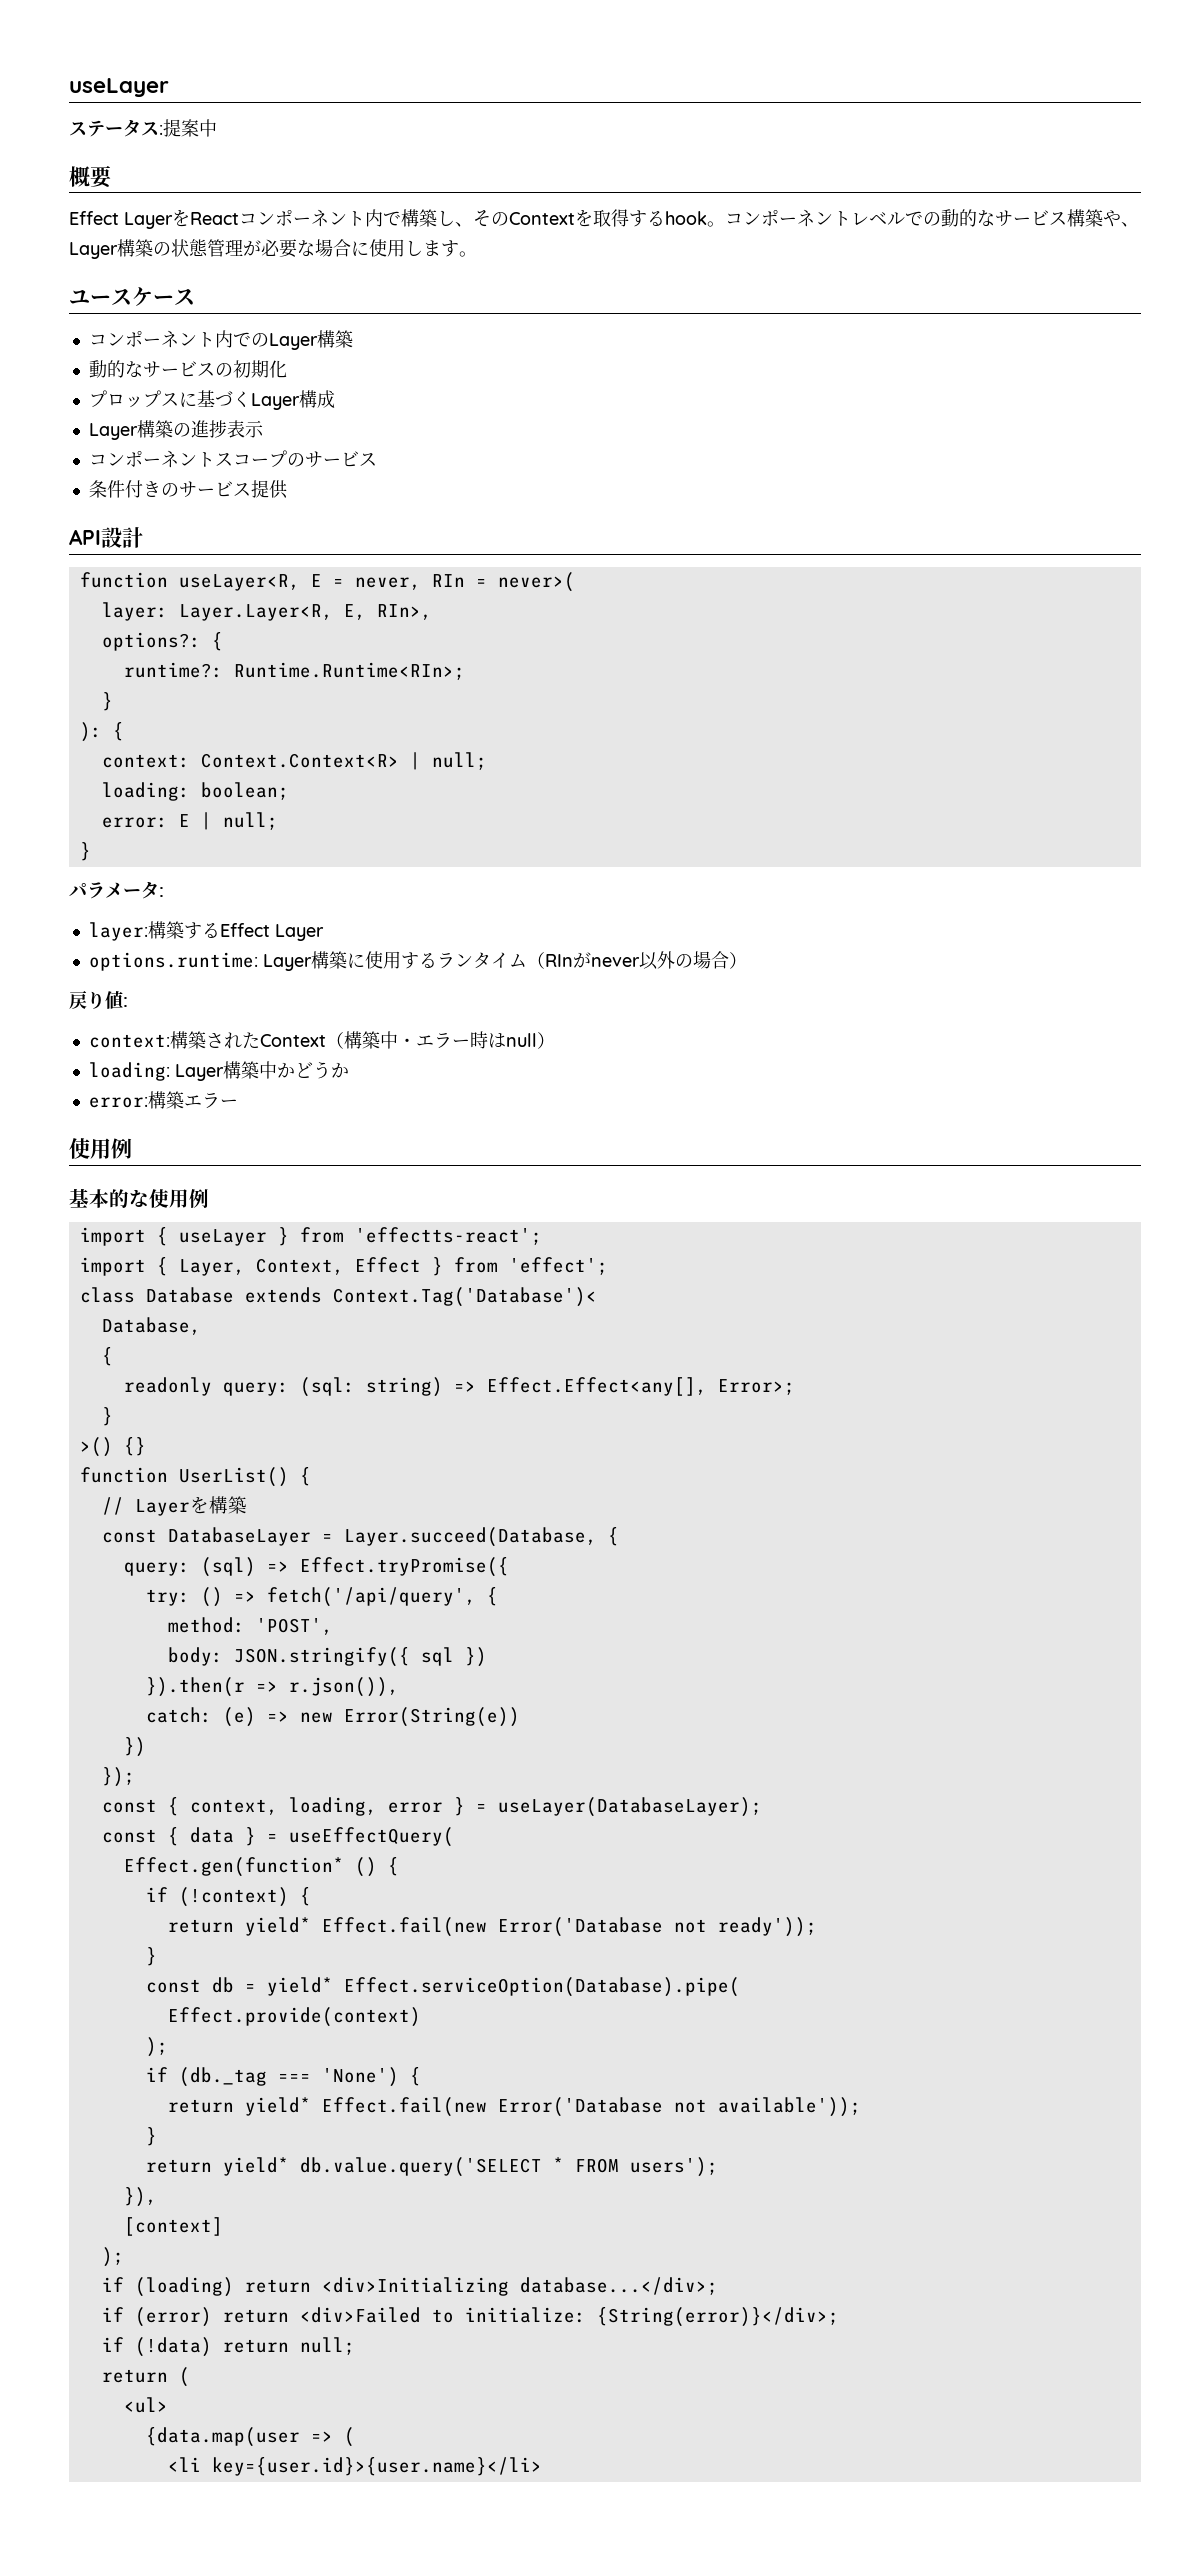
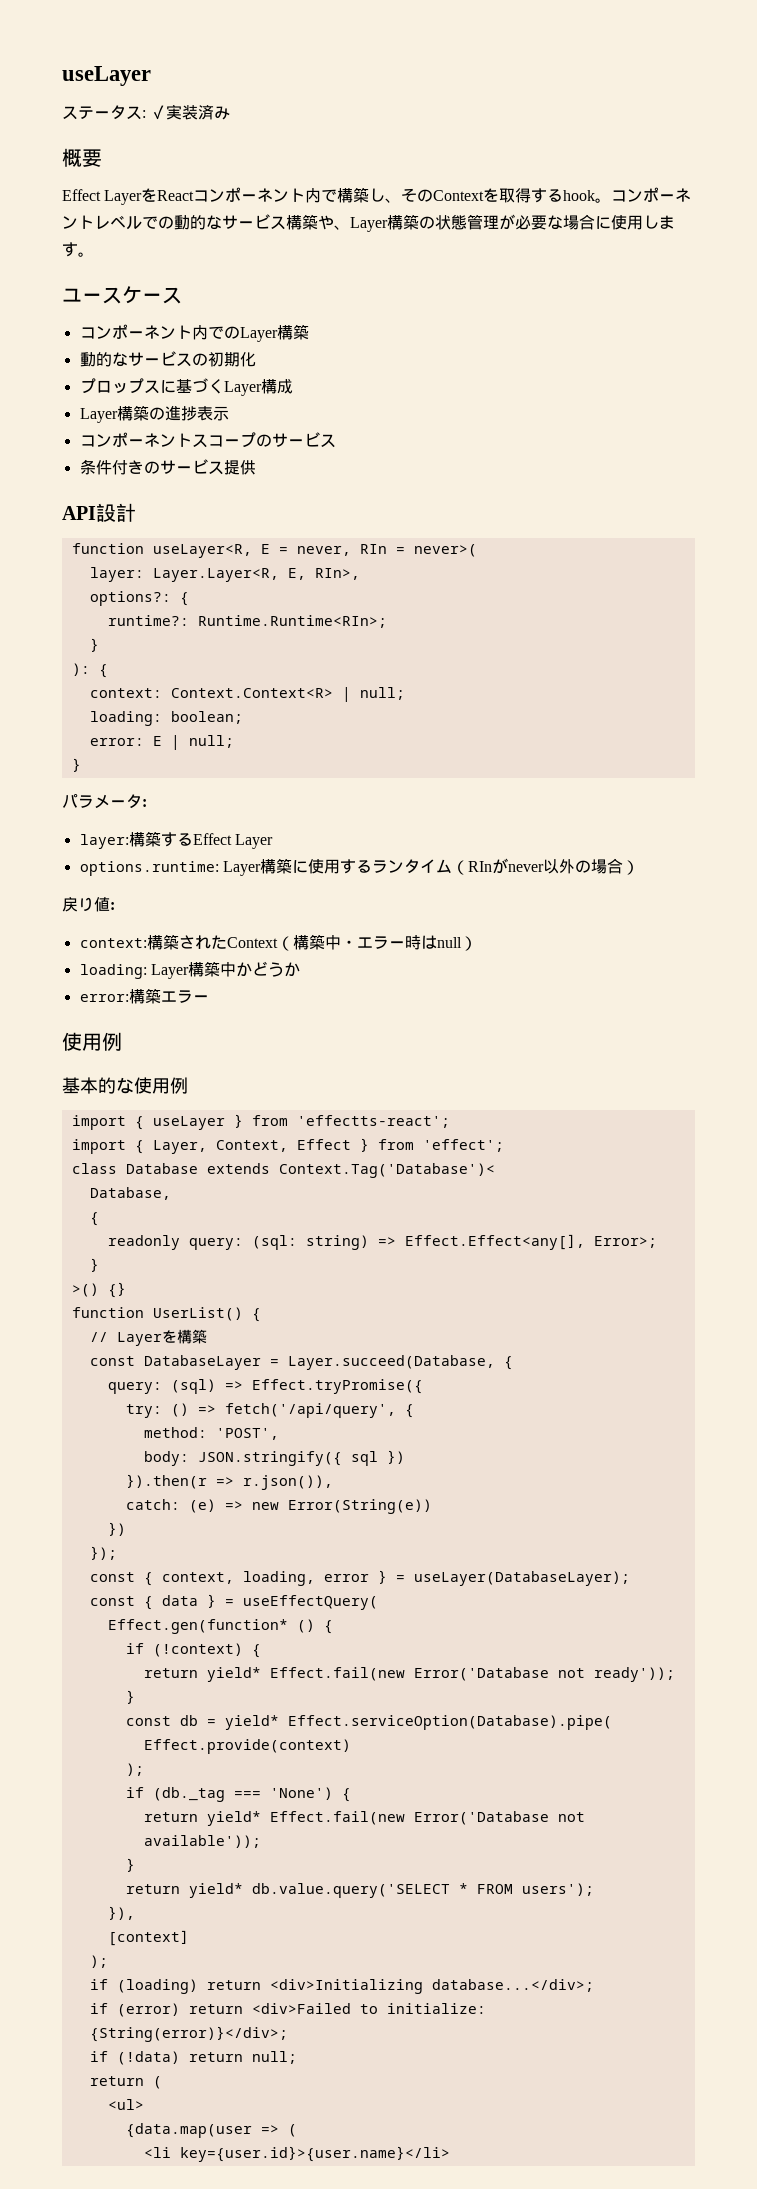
- ステータス:提案中
+ ステータス: ✓実装済み

